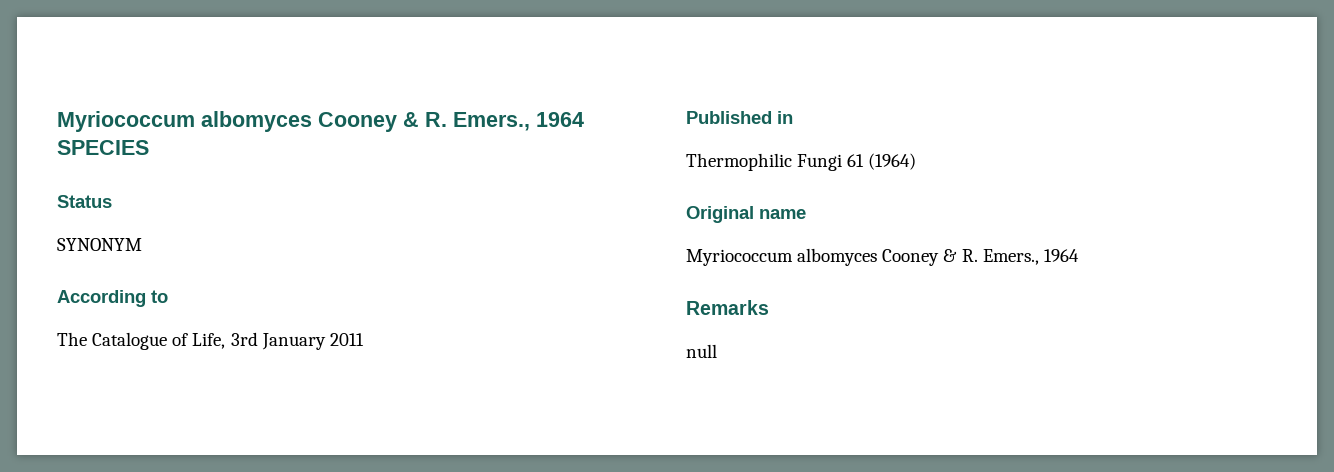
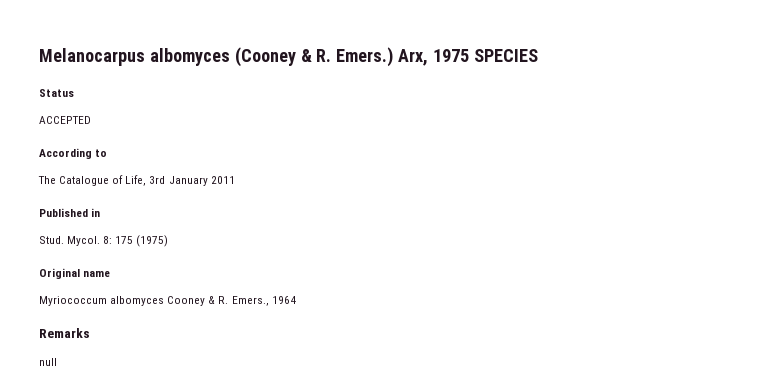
- Myriococcum albomyces Cooney & R. Emers., 1964 SPECIES
+ Melanocarpus albomyces (Cooney & R. Emers.) Arx, 1975 SPECIES
- SYNONYM
+ ACCEPTED
- Thermophilic Fungi 61 (1964)
+ Stud. Mycol. 8: 175 (1975)

